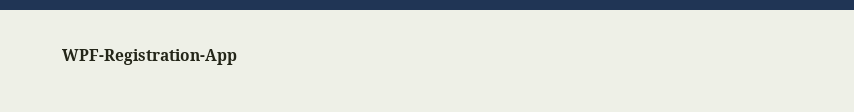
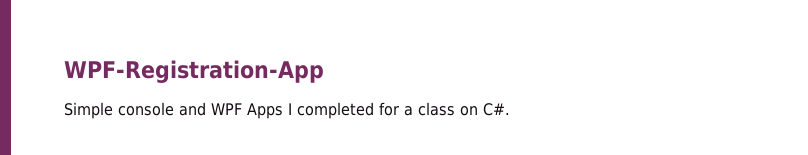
+ Simple console and WPF Apps I completed for a class on C#.

